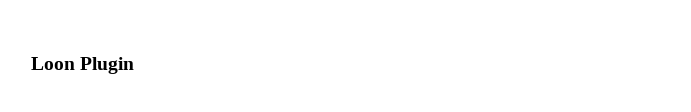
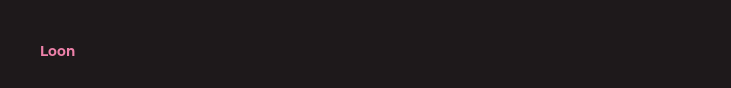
- Loon Plugin
+ Loon

